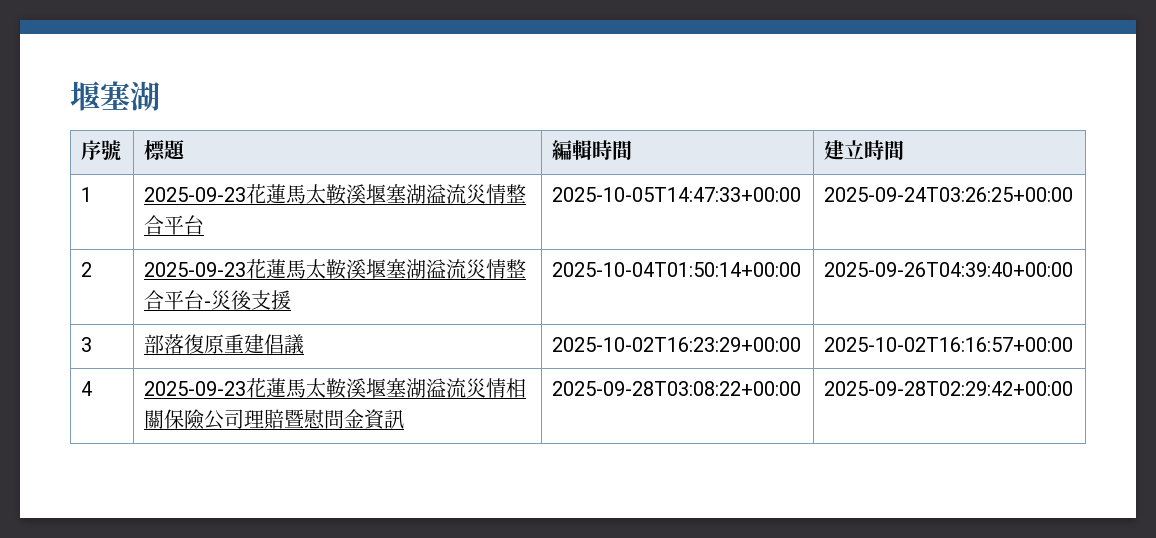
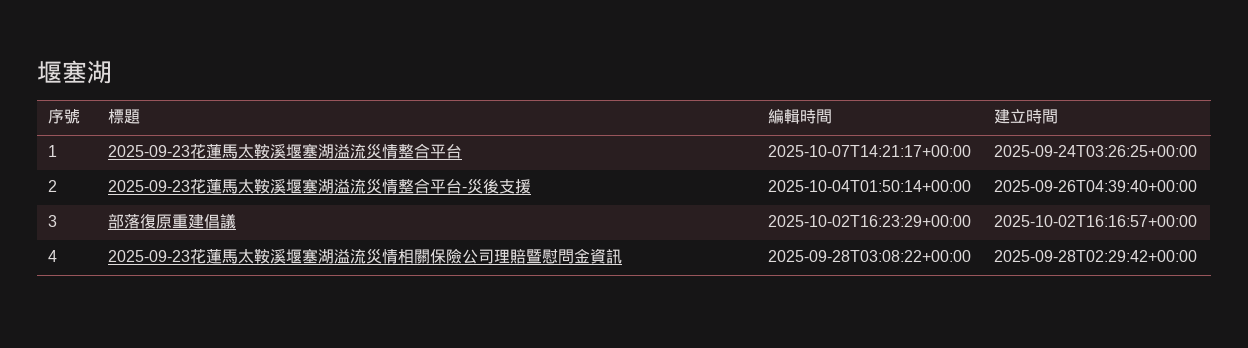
- 1 | 2025-09-23花蓮馬太鞍溪堰塞湖溢流災情整合平台 | 2025-10-05T14:47:33+00:00 | 2025-09-24T03:26:25+00:00
+ 1 | 2025-09-23花蓮馬太鞍溪堰塞湖溢流災情整合平台 | 2025-10-07T14:21:17+00:00 | 2025-09-24T03:26:25+00:00

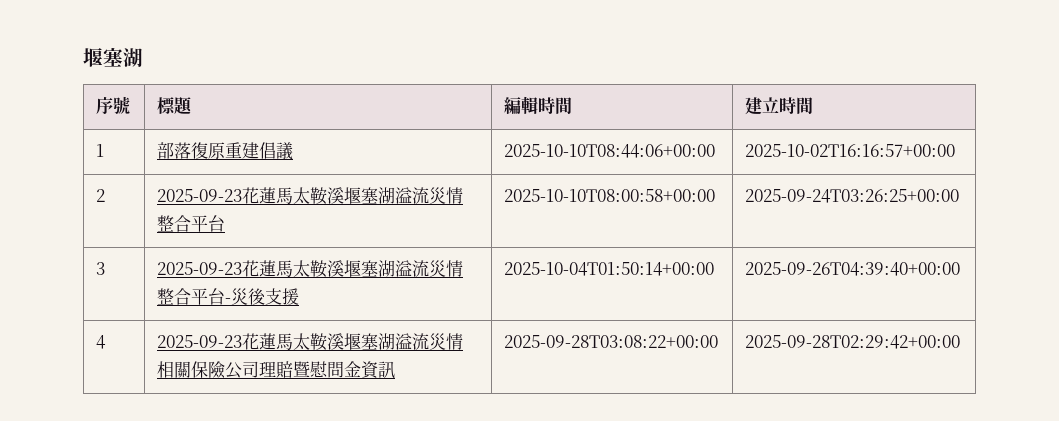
- 1 | 2025-09-23花蓮馬太鞍溪堰塞湖溢流災情整合平台 | 2025-10-07T14:21:17+00:00 | 2025-09-24T03:26:25+00:00
+ 1 | 部落復原重建倡議 | 2025-10-10T08:44:06+00:00 | 2025-10-02T16:16:57+00:00
+ 2 | 2025-09-23花蓮馬太鞍溪堰塞湖溢流災情整合平台 | 2025-10-10T08:00:58+00:00 | 2025-09-24T03:26:25+00:00
- 2 | 2025-09-23花蓮馬太鞍溪堰塞湖溢流災情整合平台-災後支援 | 2025-10-04T01:50:14+00:00 | 2025-09-26T04:39:40+00:00
+ 3 | 2025-09-23花蓮馬太鞍溪堰塞湖溢流災情整合平台-災後支援 | 2025-10-04T01:50:14+00:00 | 2025-09-26T04:39:40+00:00
- 3 | 部落復原重建倡議 | 2025-10-02T16:23:29+00:00 | 2025-10-02T16:16:57+00:00

